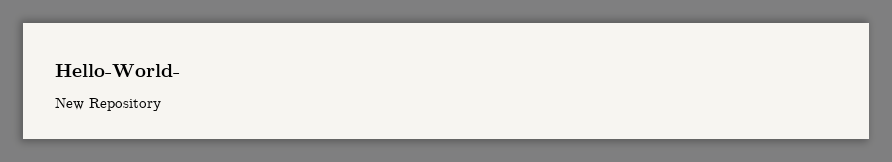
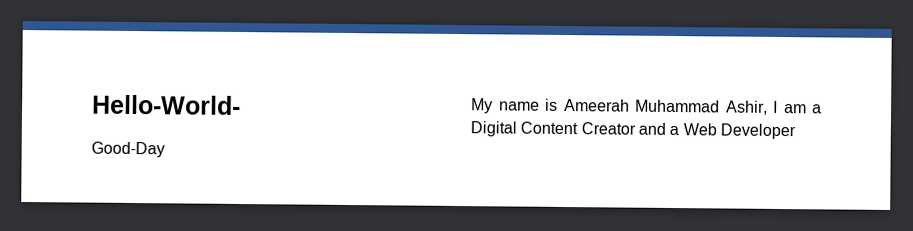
- New Repository
+ Good-Day
+ My name is Ameerah Muhammad Ashir, I am a Digital Content Creator and a Web Developer

